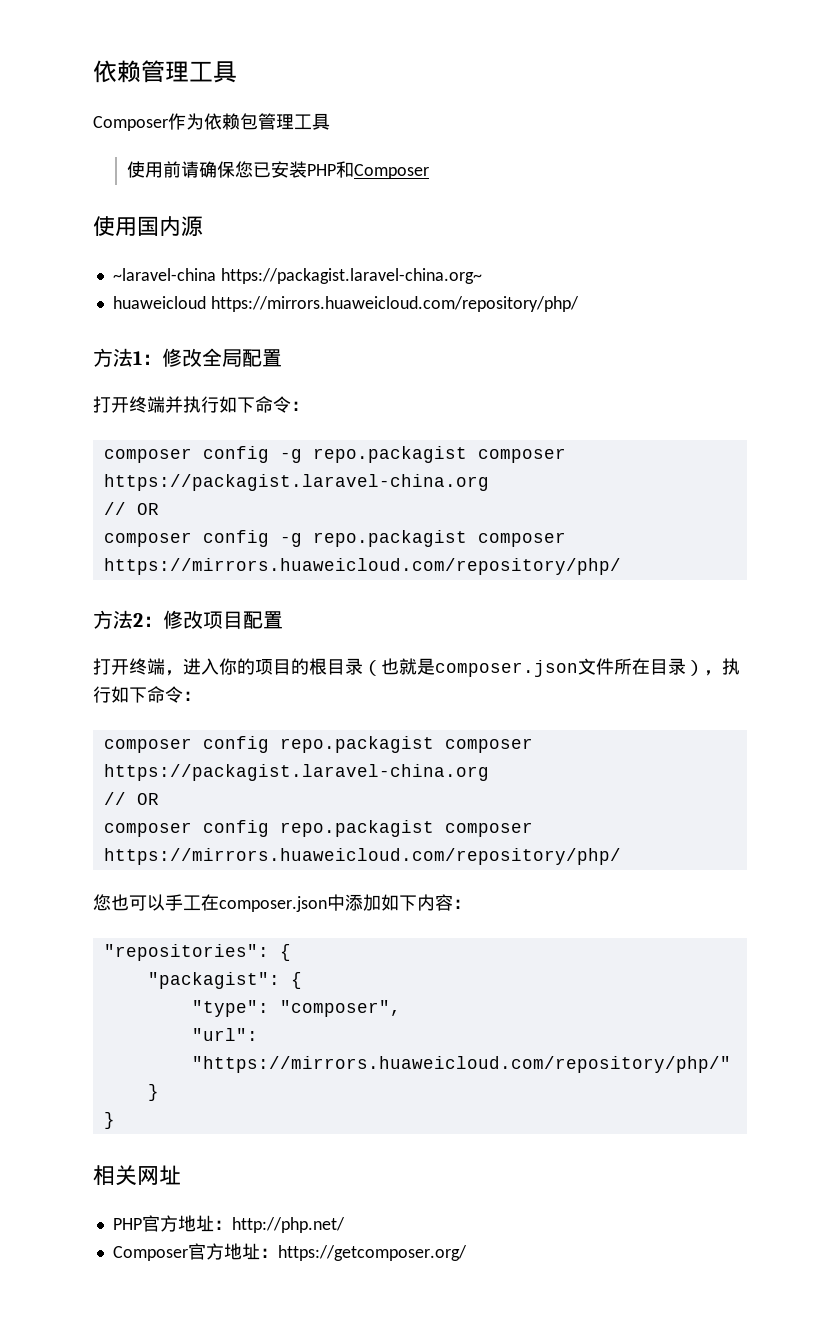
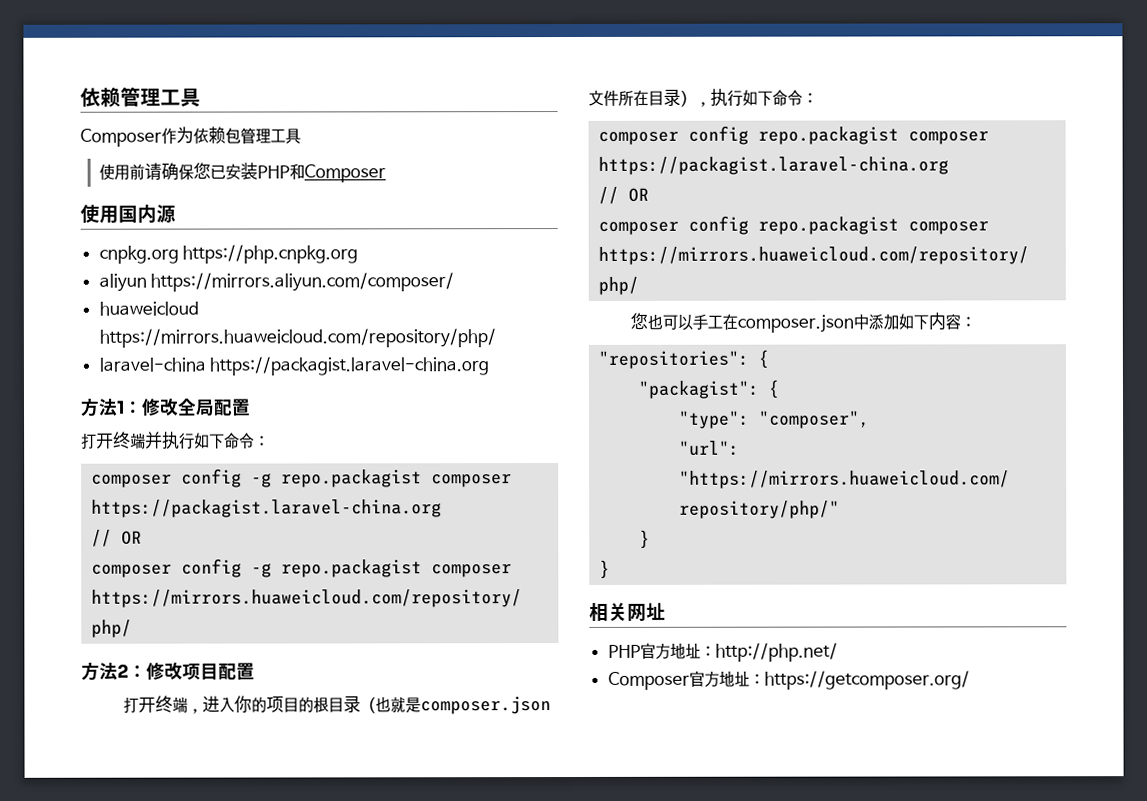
- ~laravel-china https://packagist.laravel-china.org~
+ cnpkg.org https://php.cnpkg.org
+ aliyun https://mirrors.aliyun.com/composer/
+ laravel-china https://packagist.laravel-china.org

